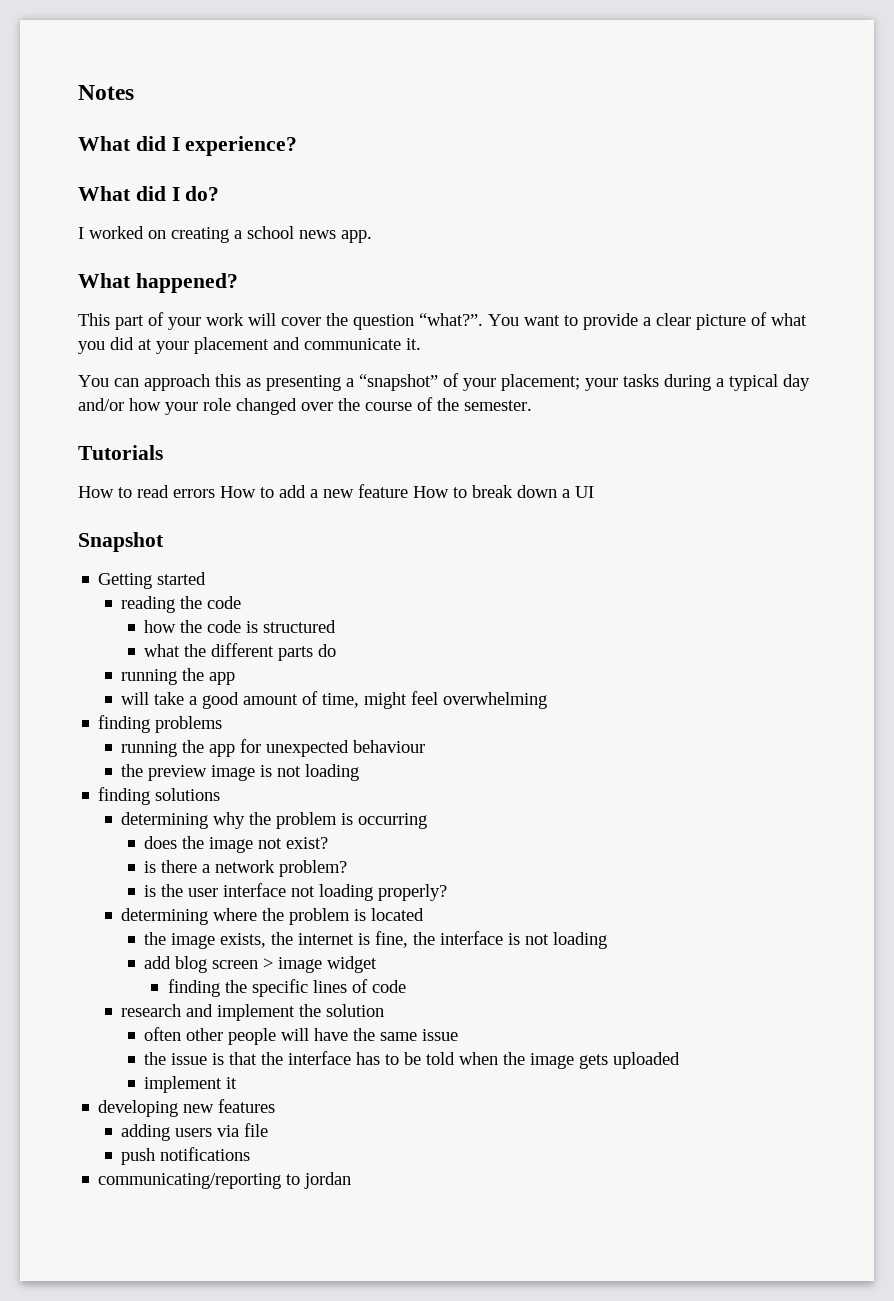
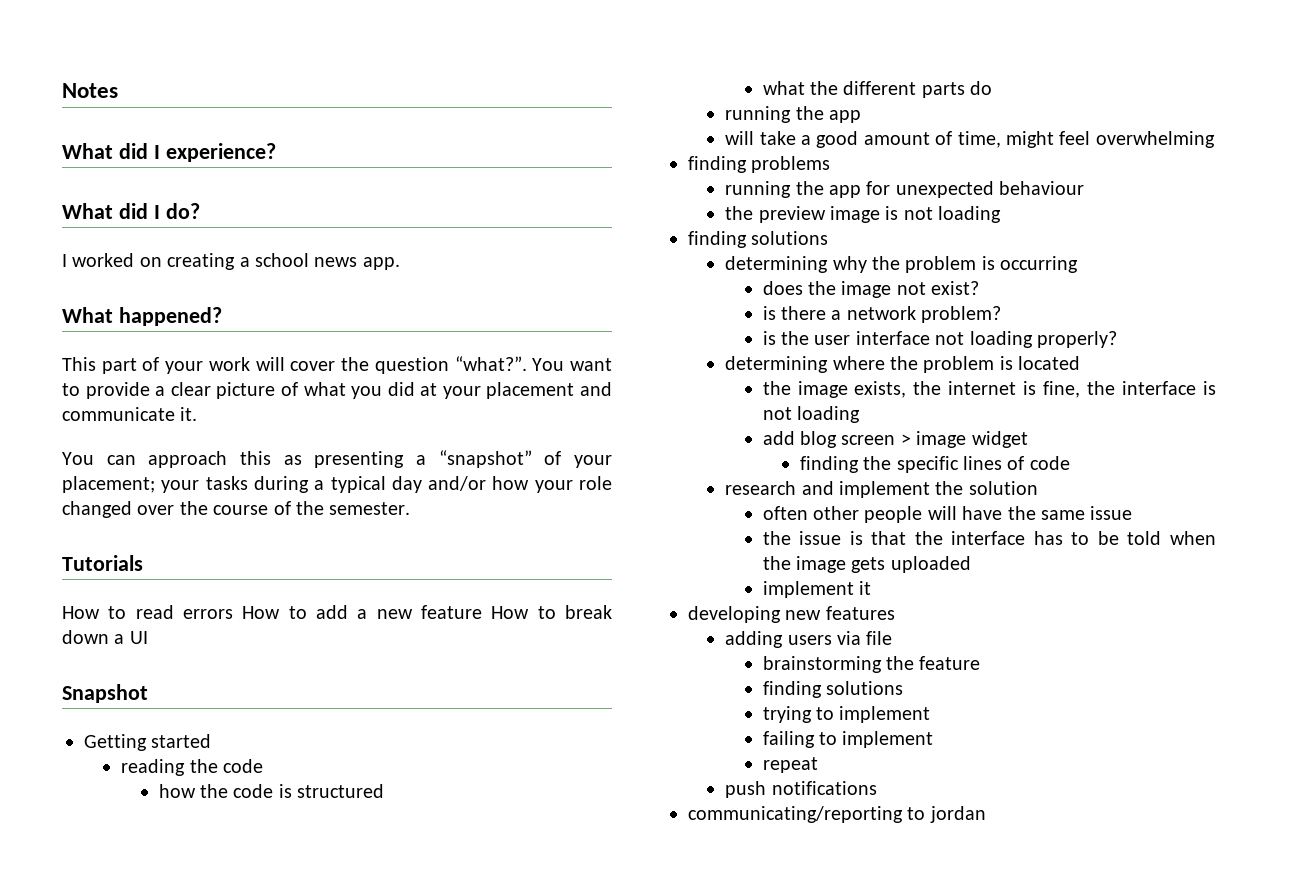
+ brainstorming the feature
+ finding solutions
+ trying to implement
+ failing to implement
+ repeat

